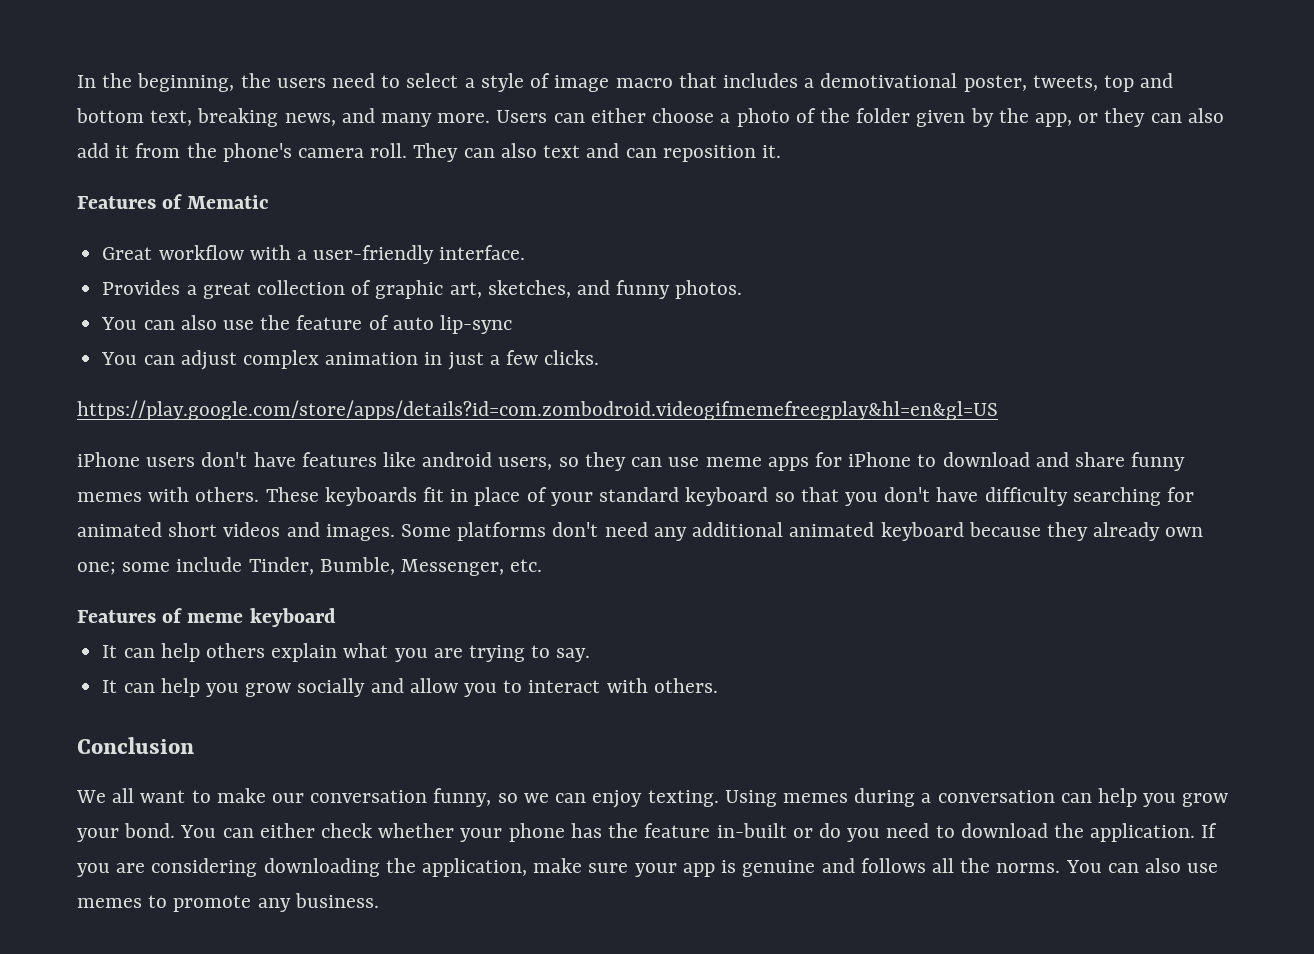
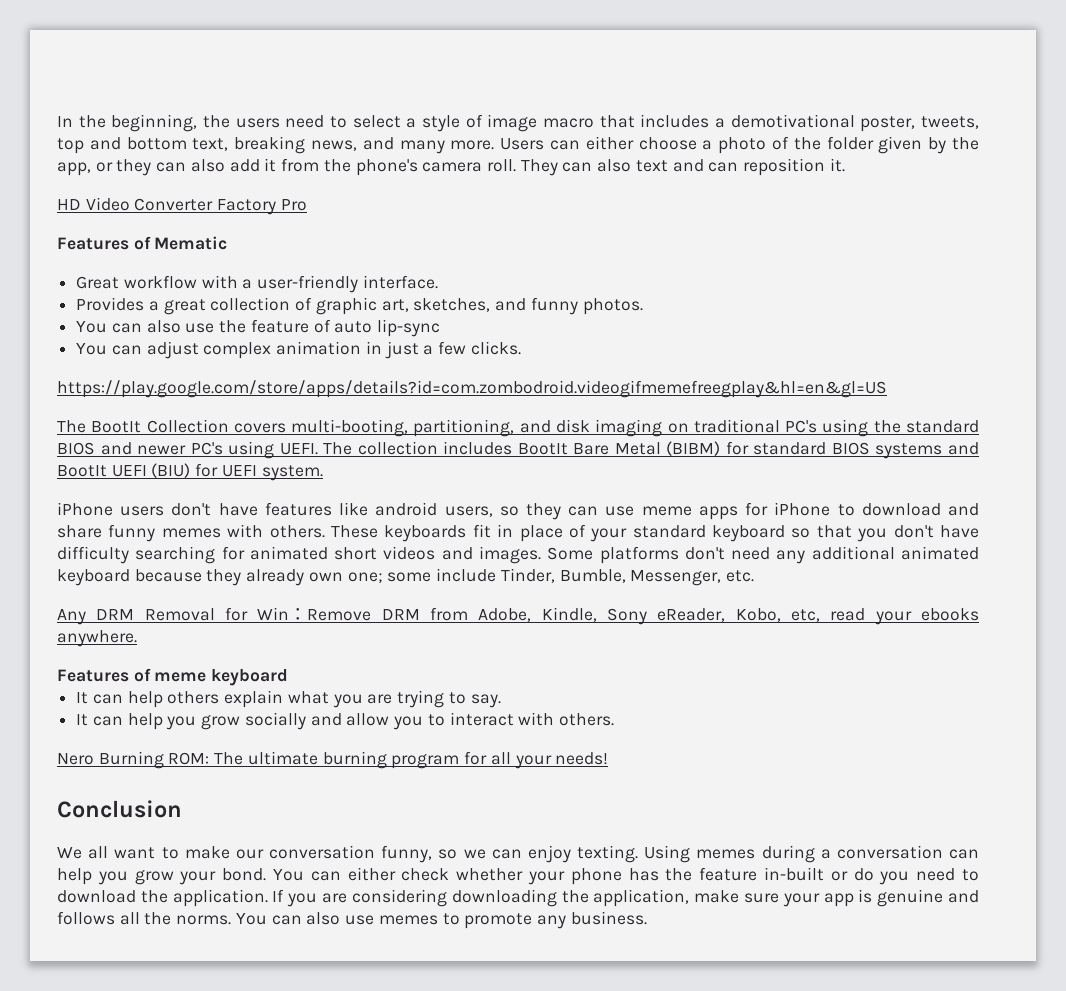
+ HD Video Converter Factory Pro
+ The BootIt Collection covers multi-booting, partitioning, and disk imaging on traditional PC's using the standard BIOS and newer PC's using UEFI. The collection includes BootIt Bare Metal (BIBM) for standard BIOS systems and BootIt UEFI (BIU) for UEFI system.
+ Any DRM Removal for Win：Remove DRM from Adobe, Kindle, Sony eReader, Kobo, etc, read your ebooks anywhere.
+ Nero Burning ROM: The ultimate burning program for all your needs!

